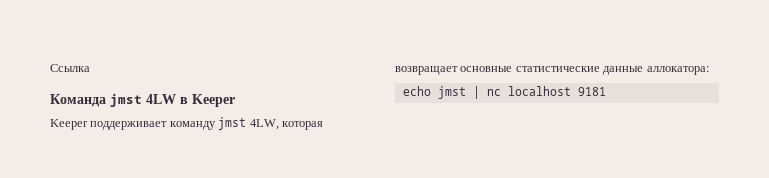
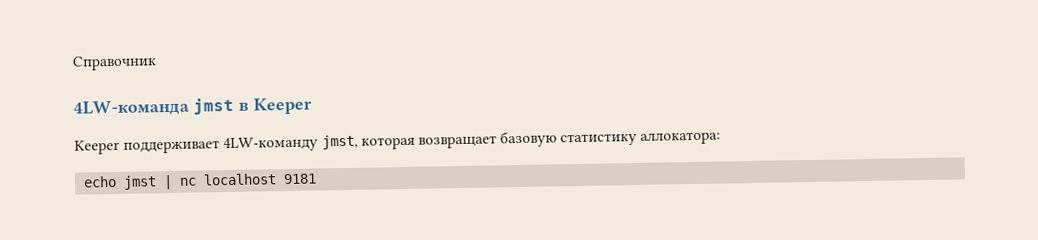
- Ссылка
- Команда jmst 4LW в Keeper
+ Справочник
+ 4LW-команда jmst в Keeper
- Keeper поддерживает команду jmst 4LW, которая возвращает основные статистические данные аллокатора:
+ Keeper поддерживает 4LW-команду jmst, которая возвращает базовую статистику аллокатора:

